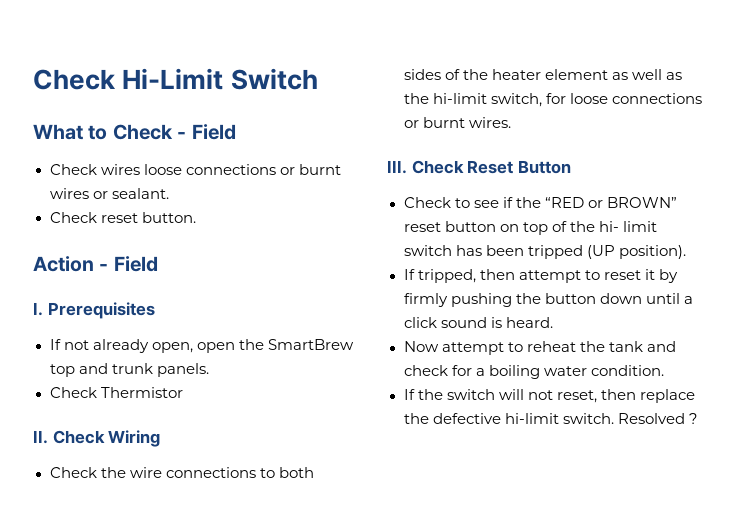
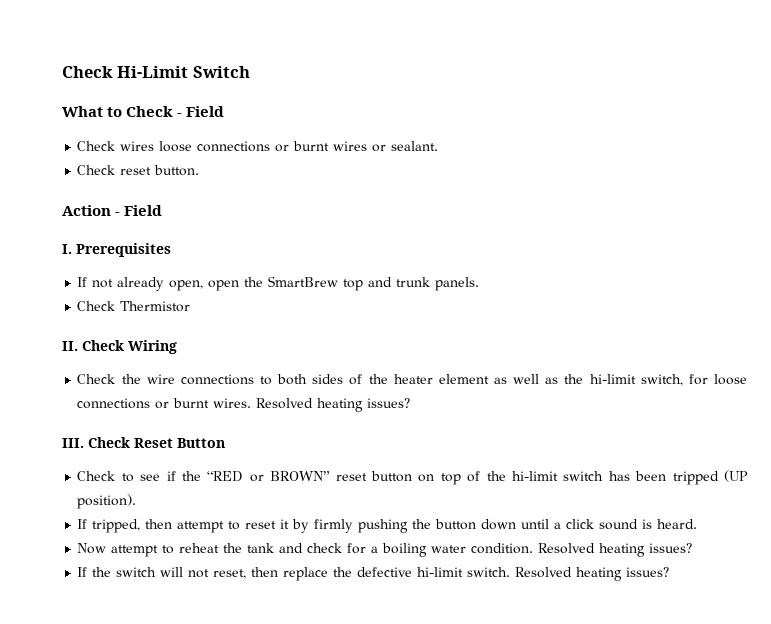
- Check the wire connections to both sides of the heater element as well as the hi-limit switch, for loose connections or burnt wires.
+ Check the wire connections to both sides of the heater element as well as the hi-limit switch, for loose connections or burnt wires. Resolved heating issues?
- Check to see if the “RED or BROWN” reset button on top of the hi- limit switch has been tripped (UP position).
+ Check to see if the “RED or BROWN” reset button on top of the hi-limit switch has been tripped (UP position).
- Now attempt to reheat the tank and check for a boiling water condition.
+ Now attempt to reheat the tank and check for a boiling water condition. Resolved heating issues?
- If the switch will not reset, then replace the defective hi-limit switch. Resolved ?
+ If the switch will not reset, then replace the defective hi-limit switch. Resolved heating issues?

